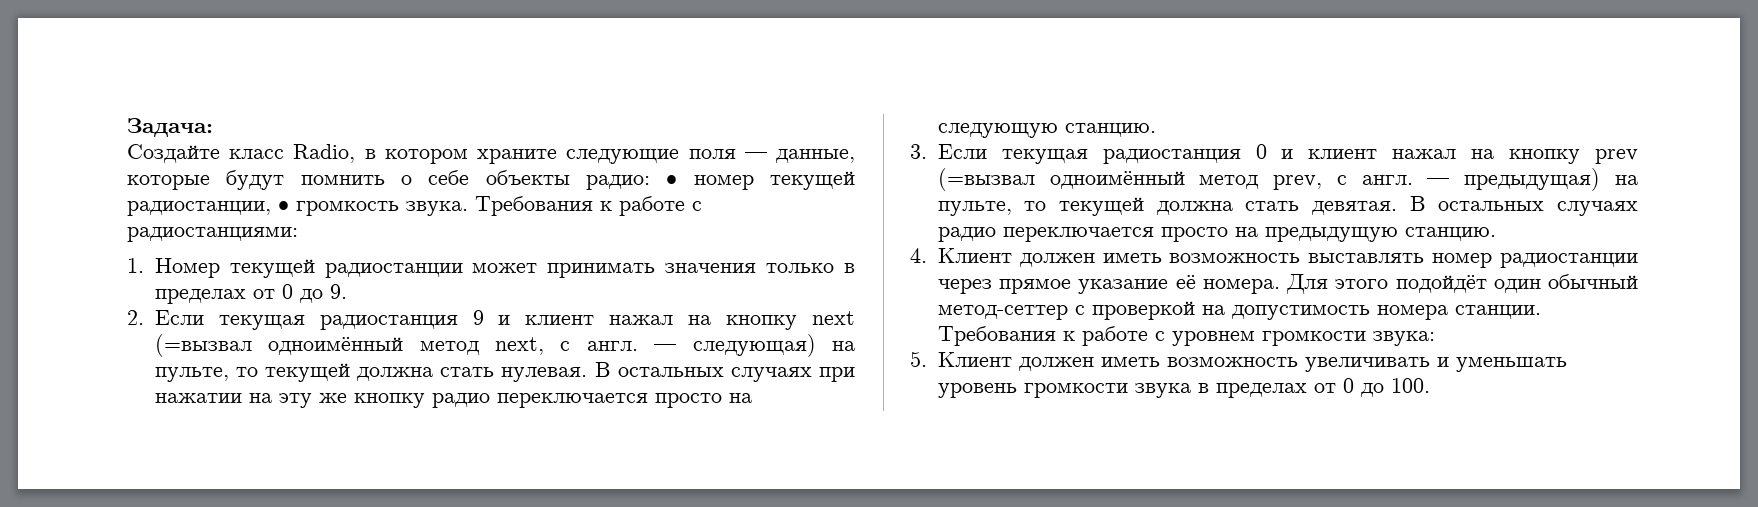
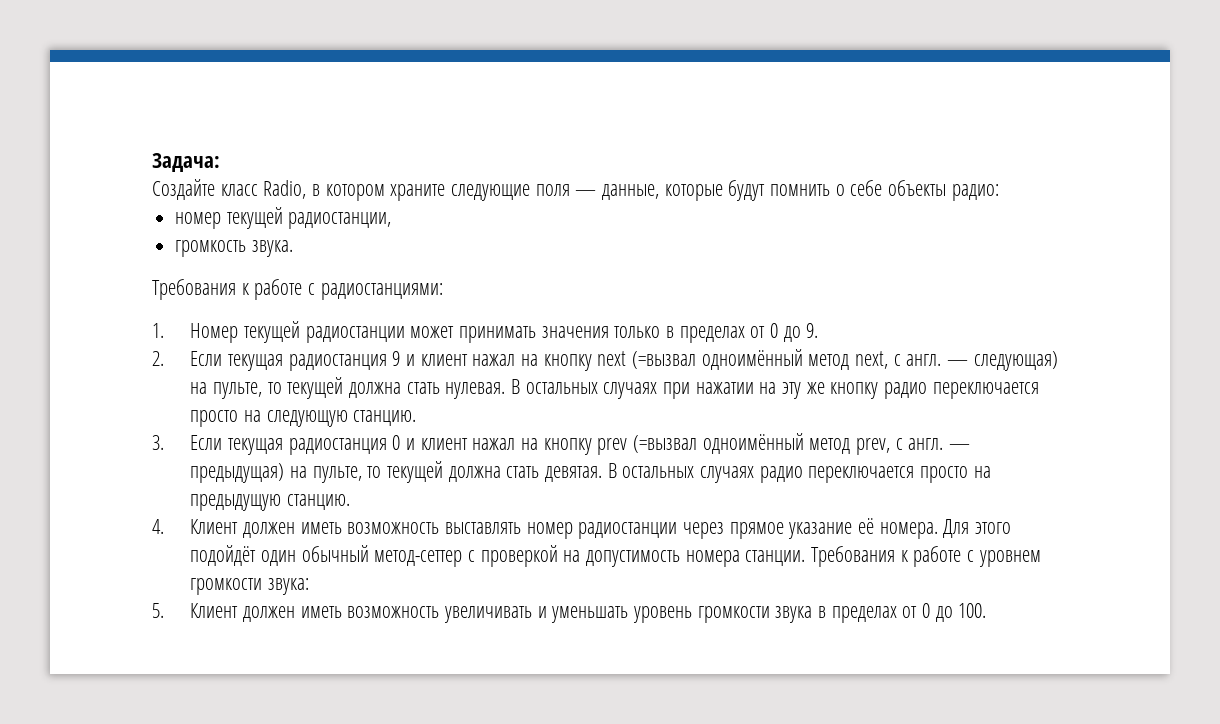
- Создайте класс Radio, в котором храните следующие поля — данные, которые будут помнить о себе объекты радио: • номер текущей радиостанции, • громкость звука. Требования к работе с радиостанциями:
+ Создайте класс Radio, в котором храните следующие поля — данные, которые будут помнить о себе объекты радио:
+ номер текущей радиостанции,
+ громкость звука.
+ Требования к работе с радиостанциями:

